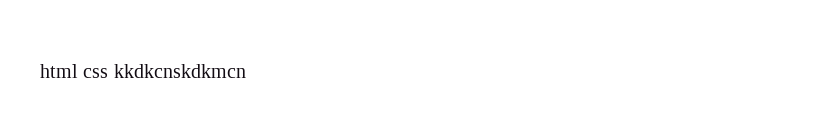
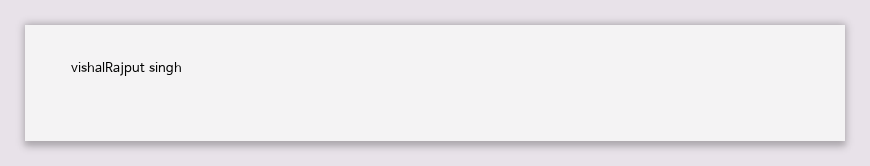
- html css kkdkcnskdkmcn
+ vishalRajput singh

